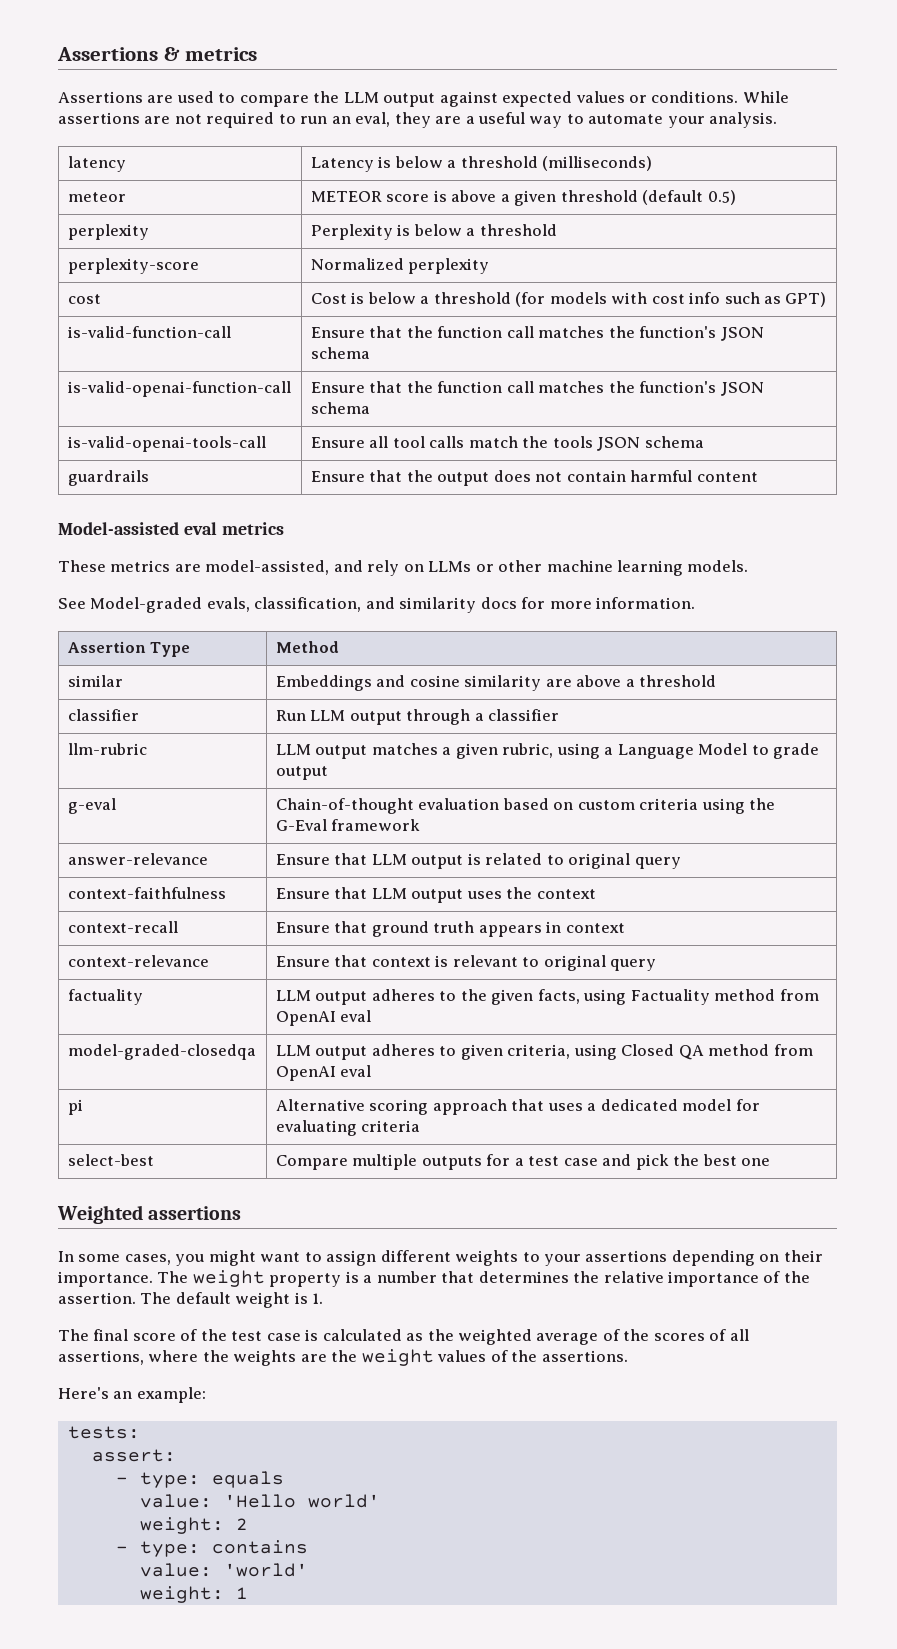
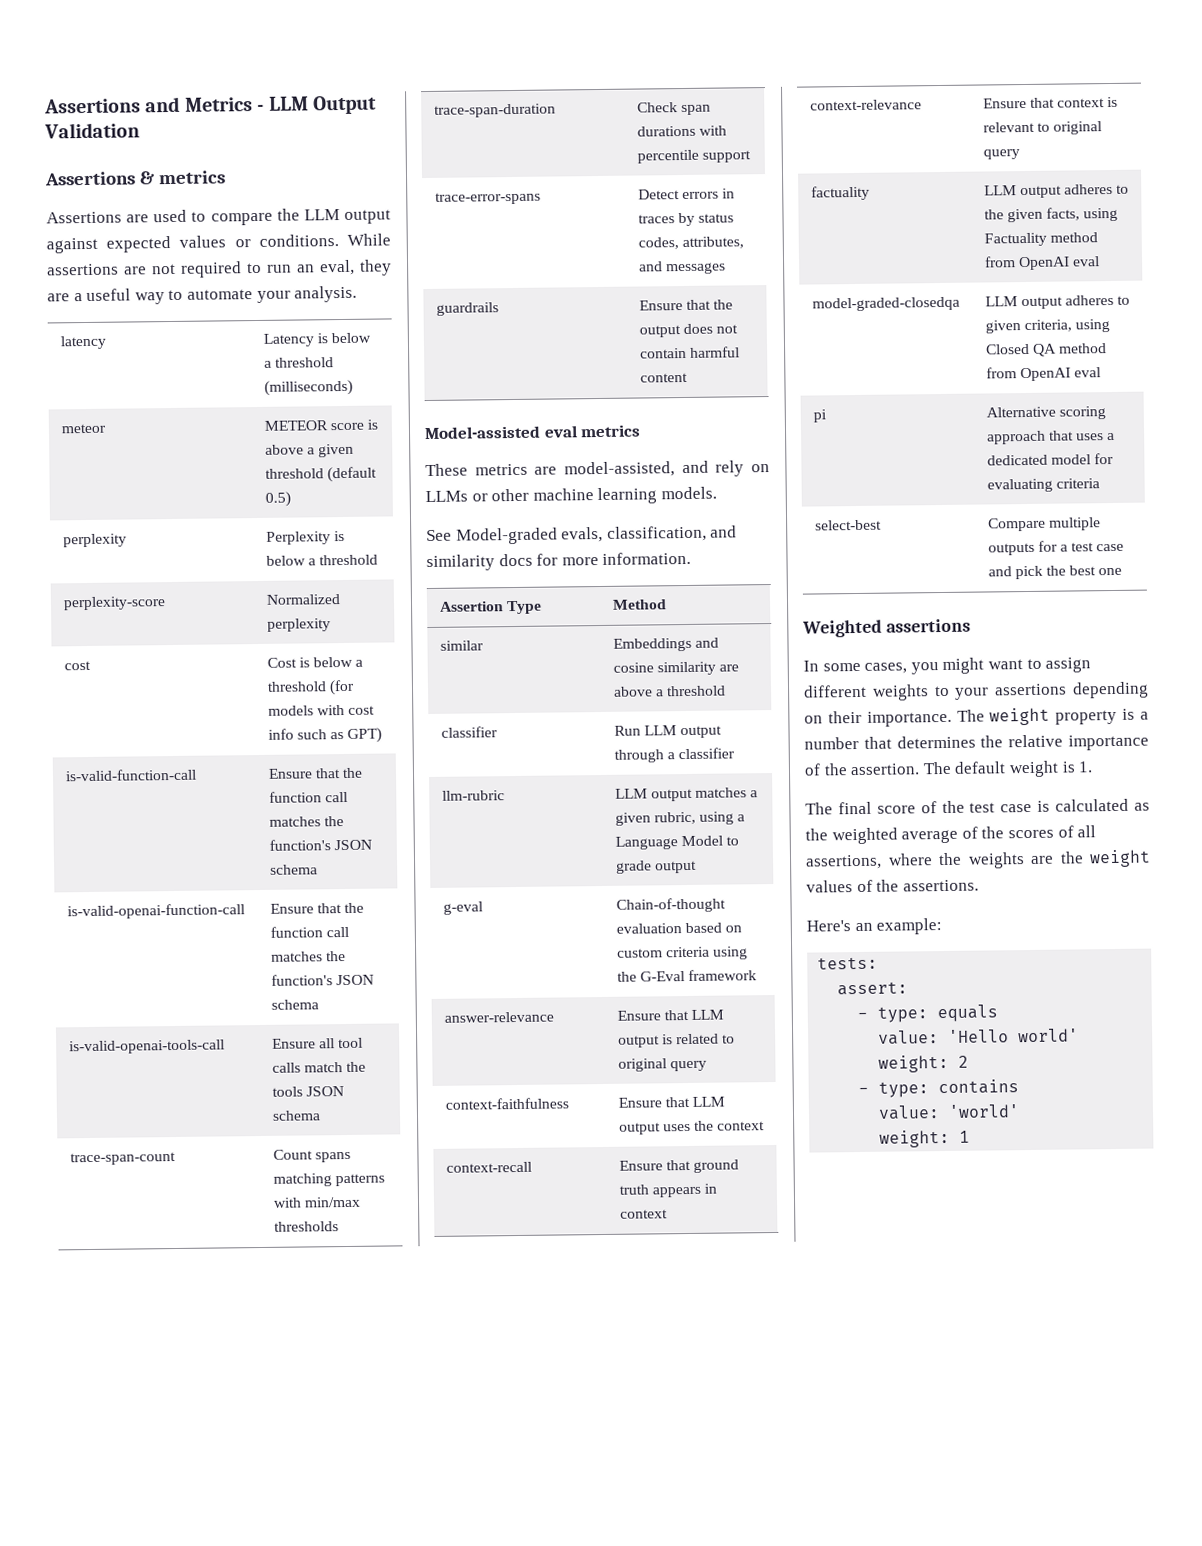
+ Assertions and Metrics - LLM Output Validation
+ trace-span-count | Count spans matching patterns with min/max thresholds
+ trace-span-duration | Check span durations with percentile support
+ trace-error-spans | Detect errors in traces by status codes, attributes, and messages

